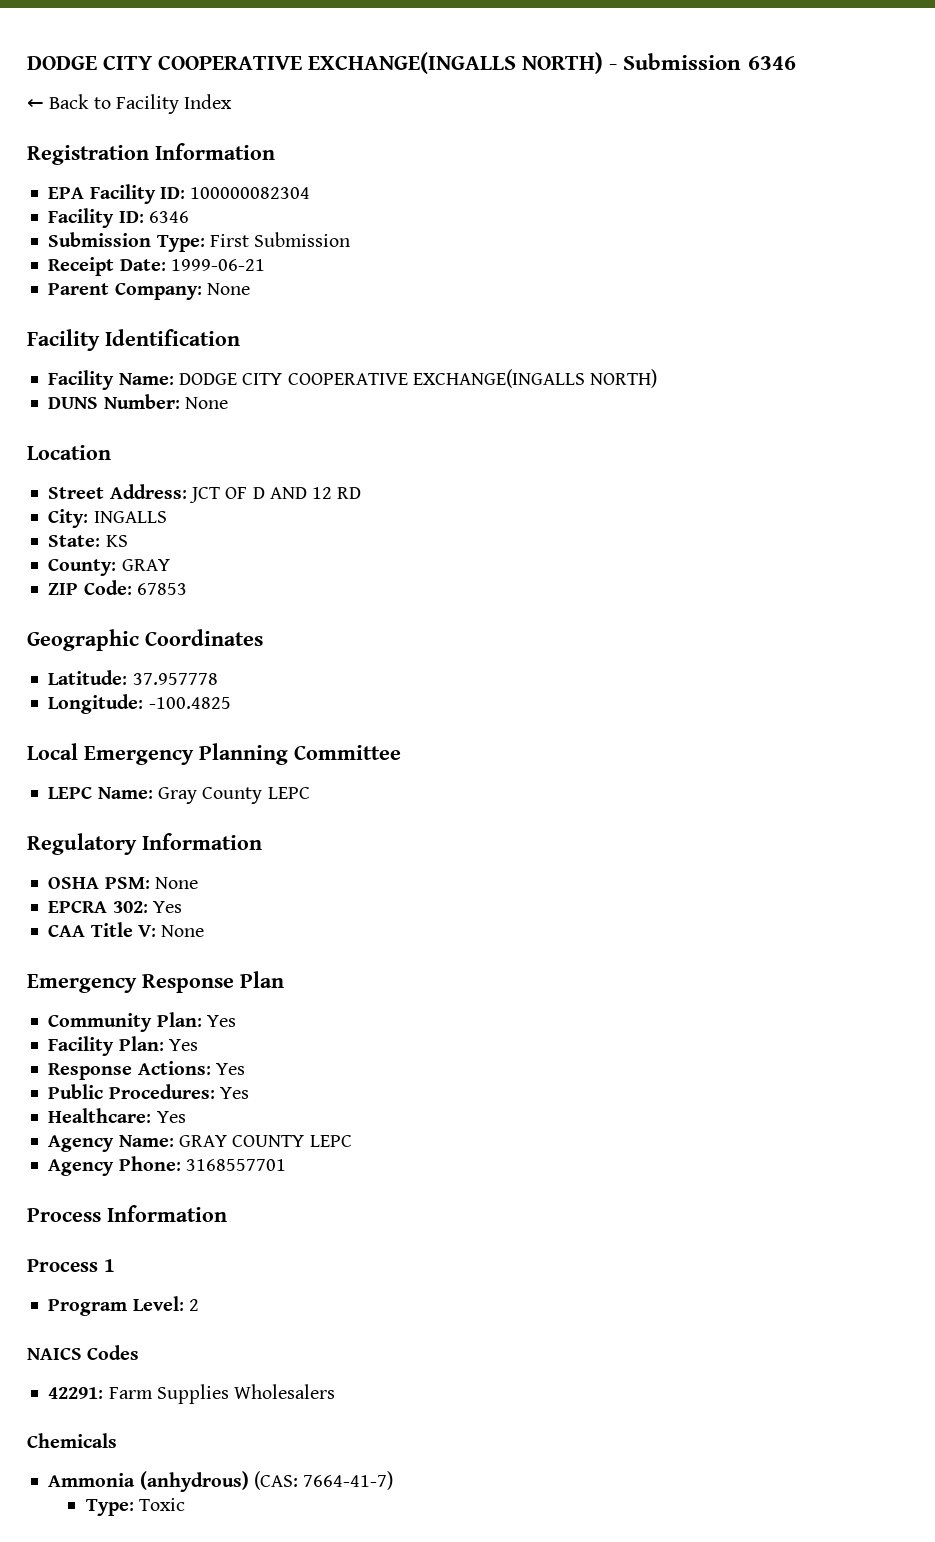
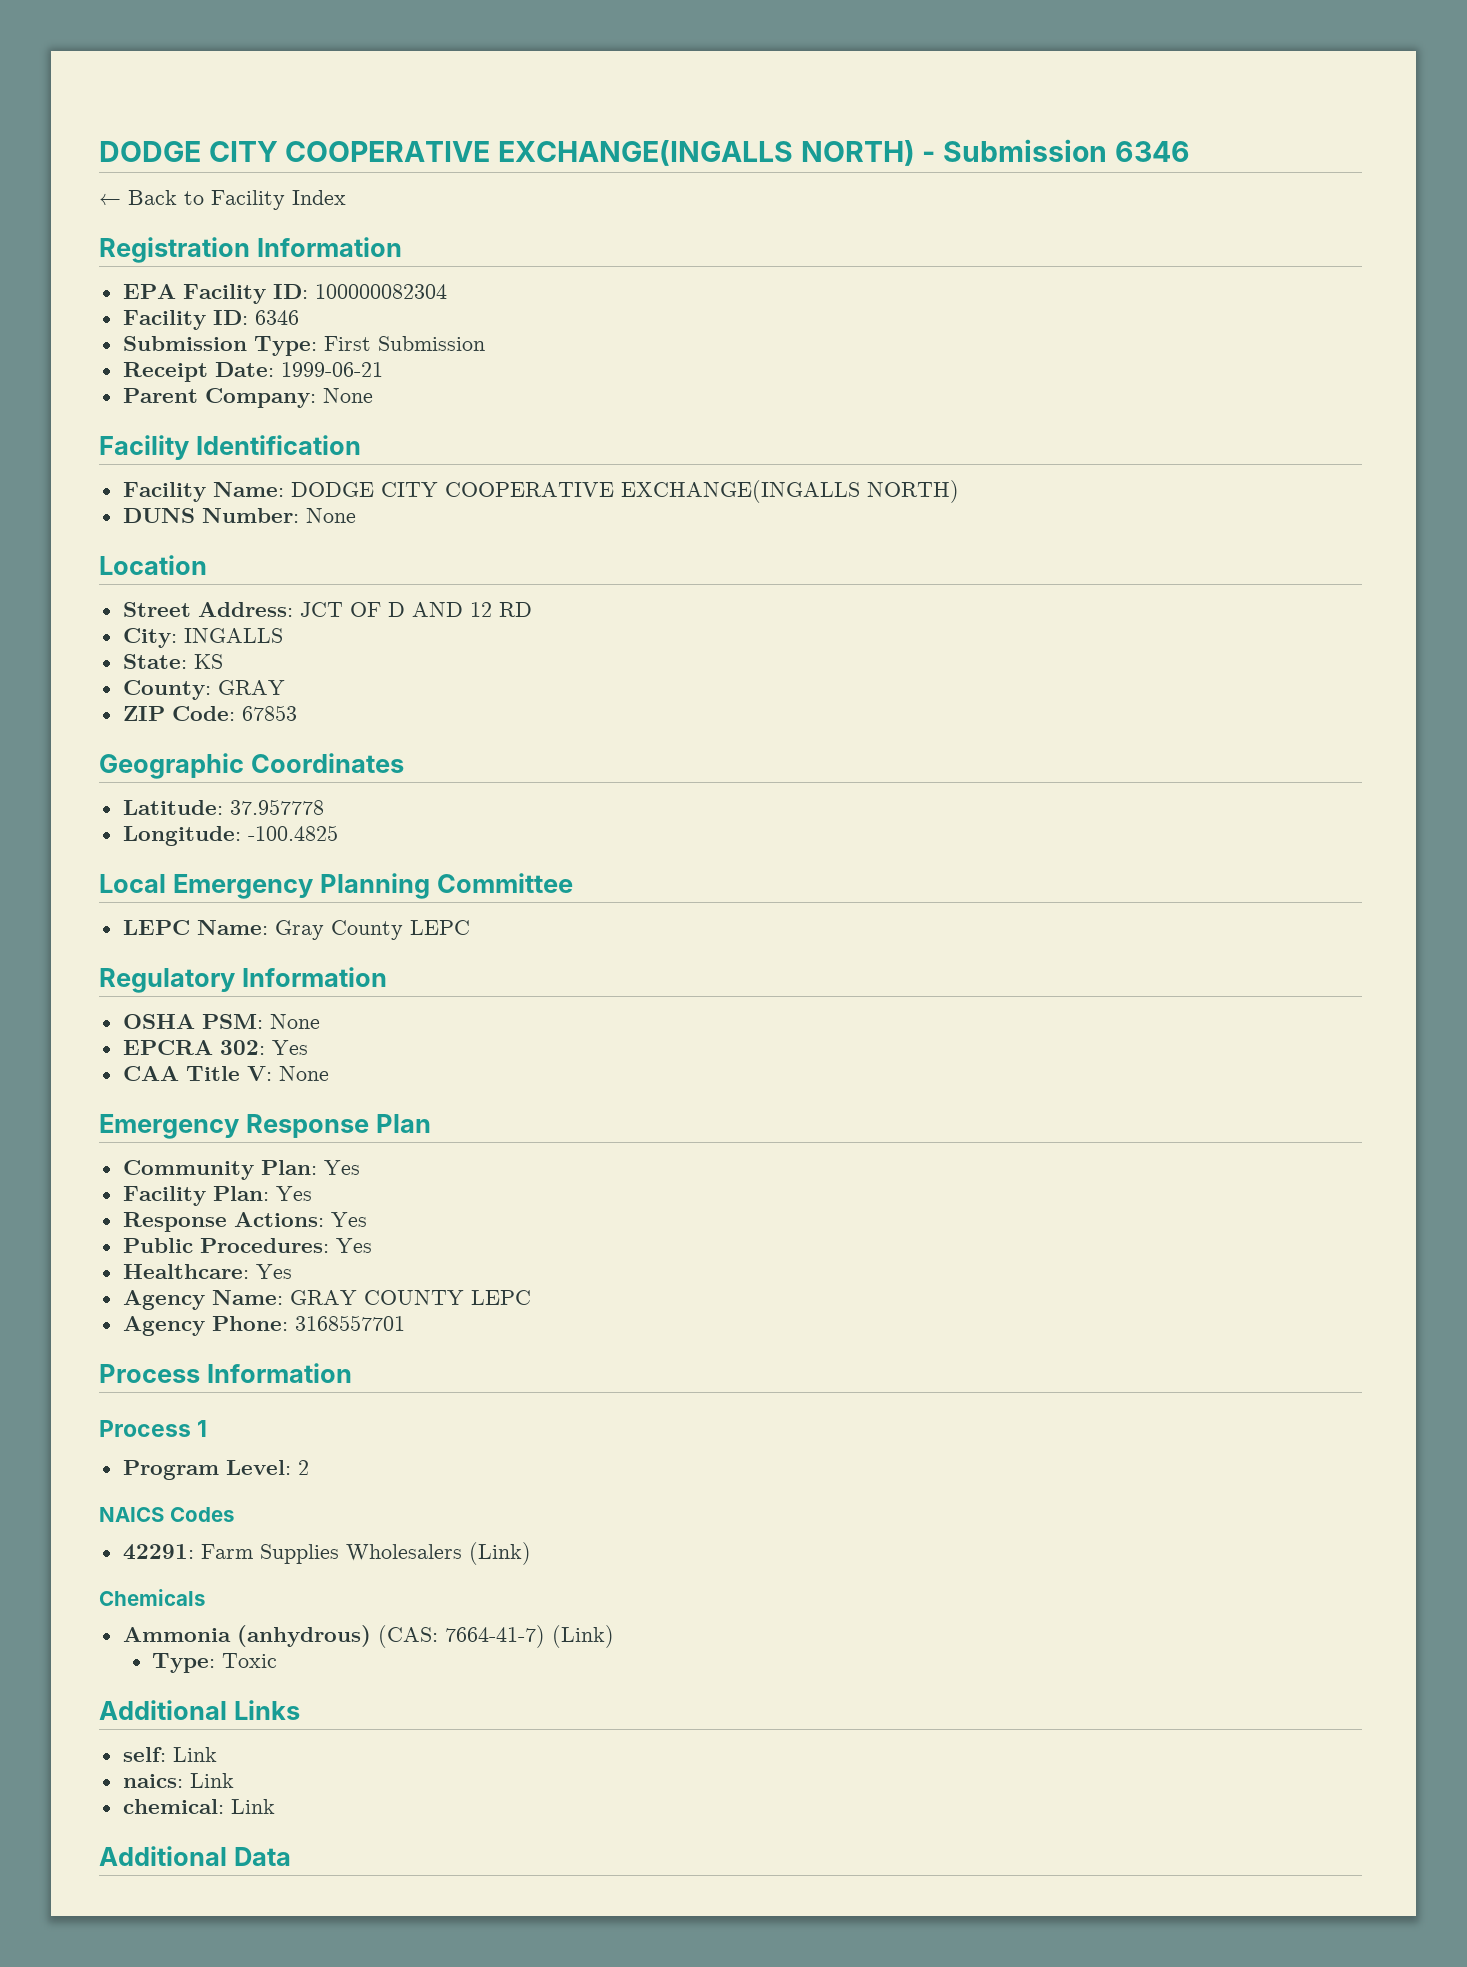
- 42291: Farm Supplies Wholesalers
+ 42291: Farm Supplies Wholesalers (Link)
- Ammonia (anhydrous) (CAS: 7664-41-7)
+ Ammonia (anhydrous) (CAS: 7664-41-7) (Link)
+ Additional Links
+ self: Link
+ naics: Link
+ chemical: Link
+ Additional Data

